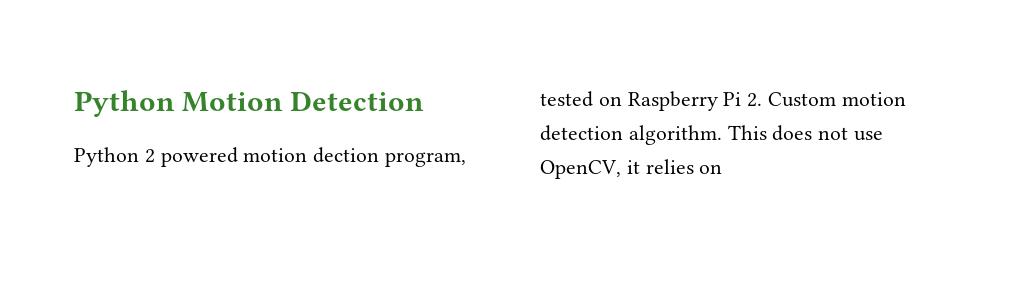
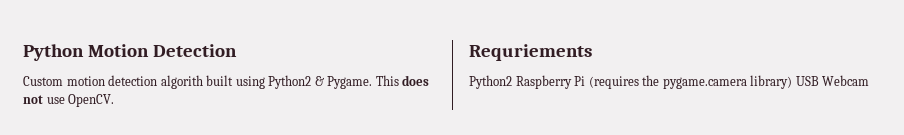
- Python 2 powered motion dection program, tested on Raspberry Pi 2. Custom motion detection algorithm. This does not use OpenCV, it relies on
+ Custom motion detection algorith built using Python2 & Pygame. This does not use OpenCV.
+ Requriements
+ Python2 Raspberry Pi (requires the pygame.camera library) USB Webcam

